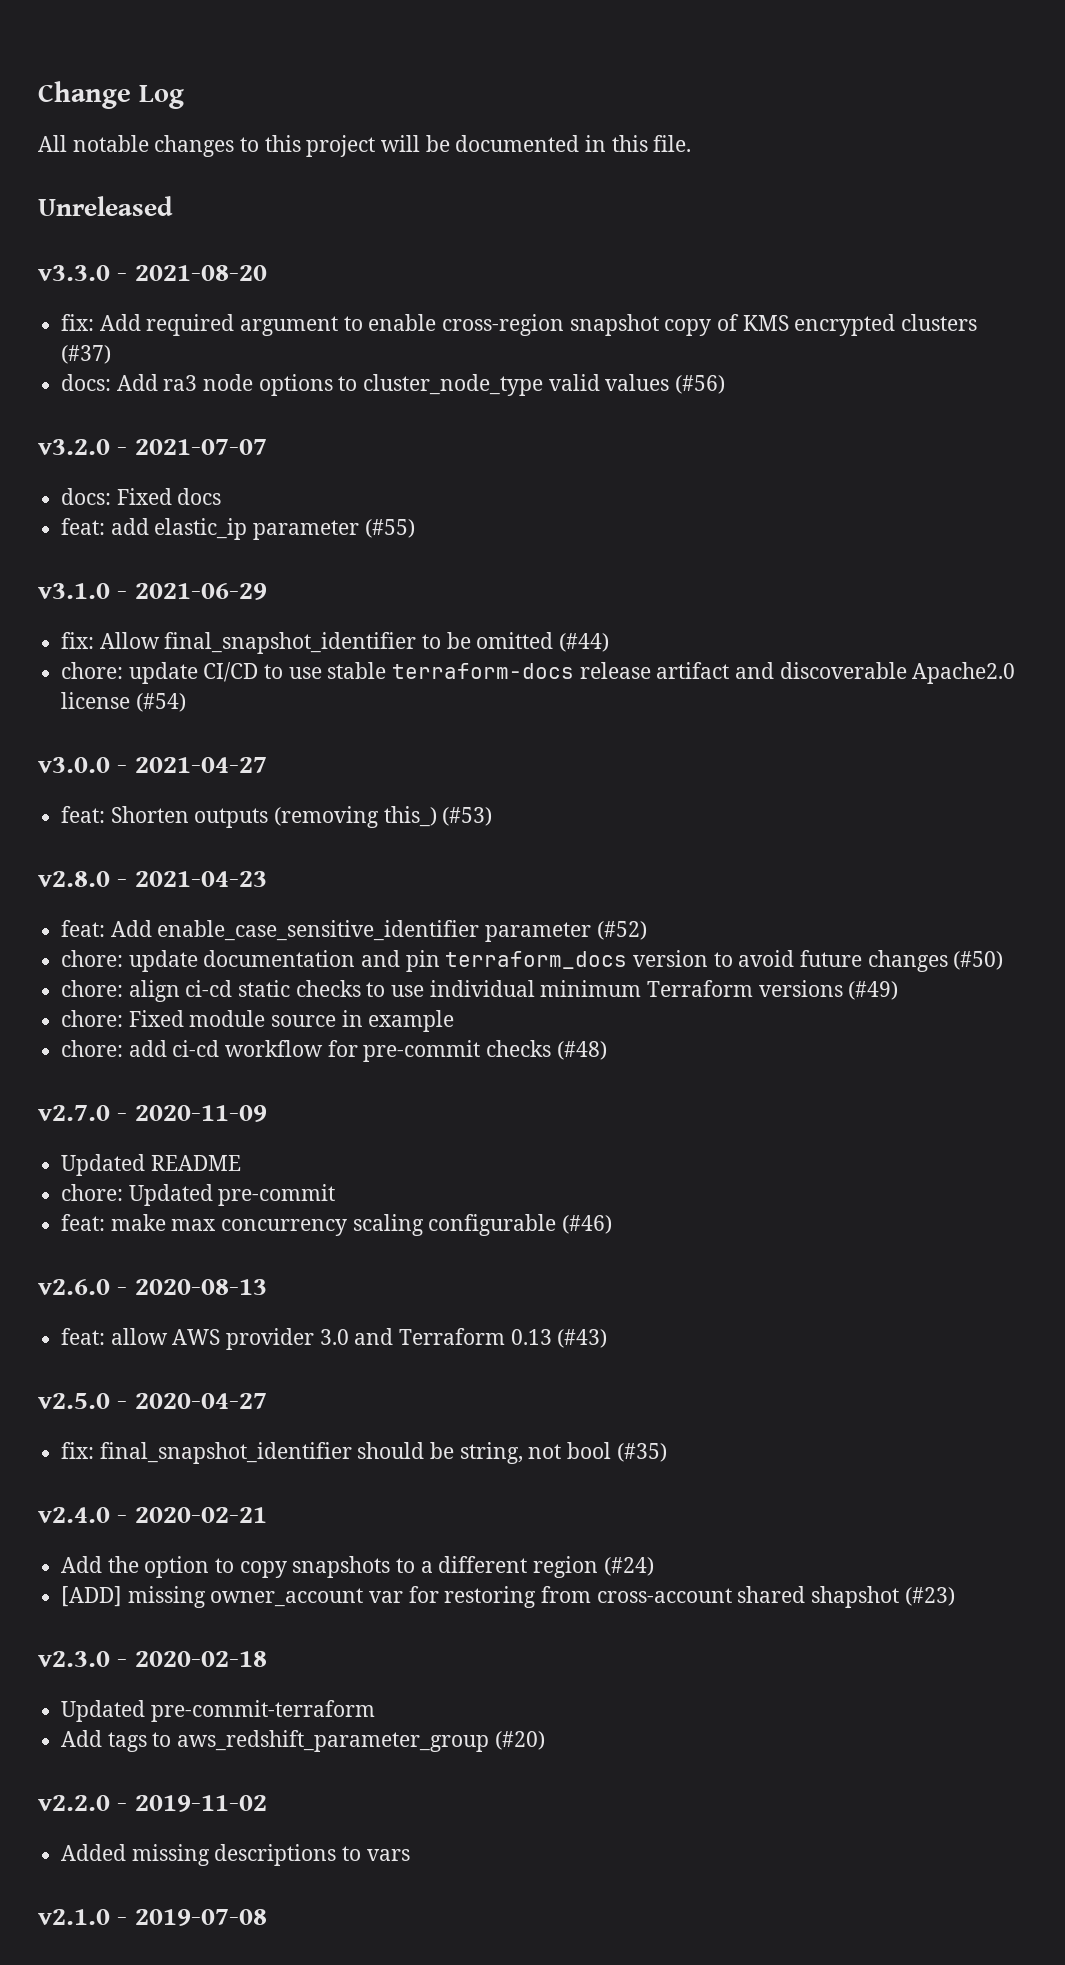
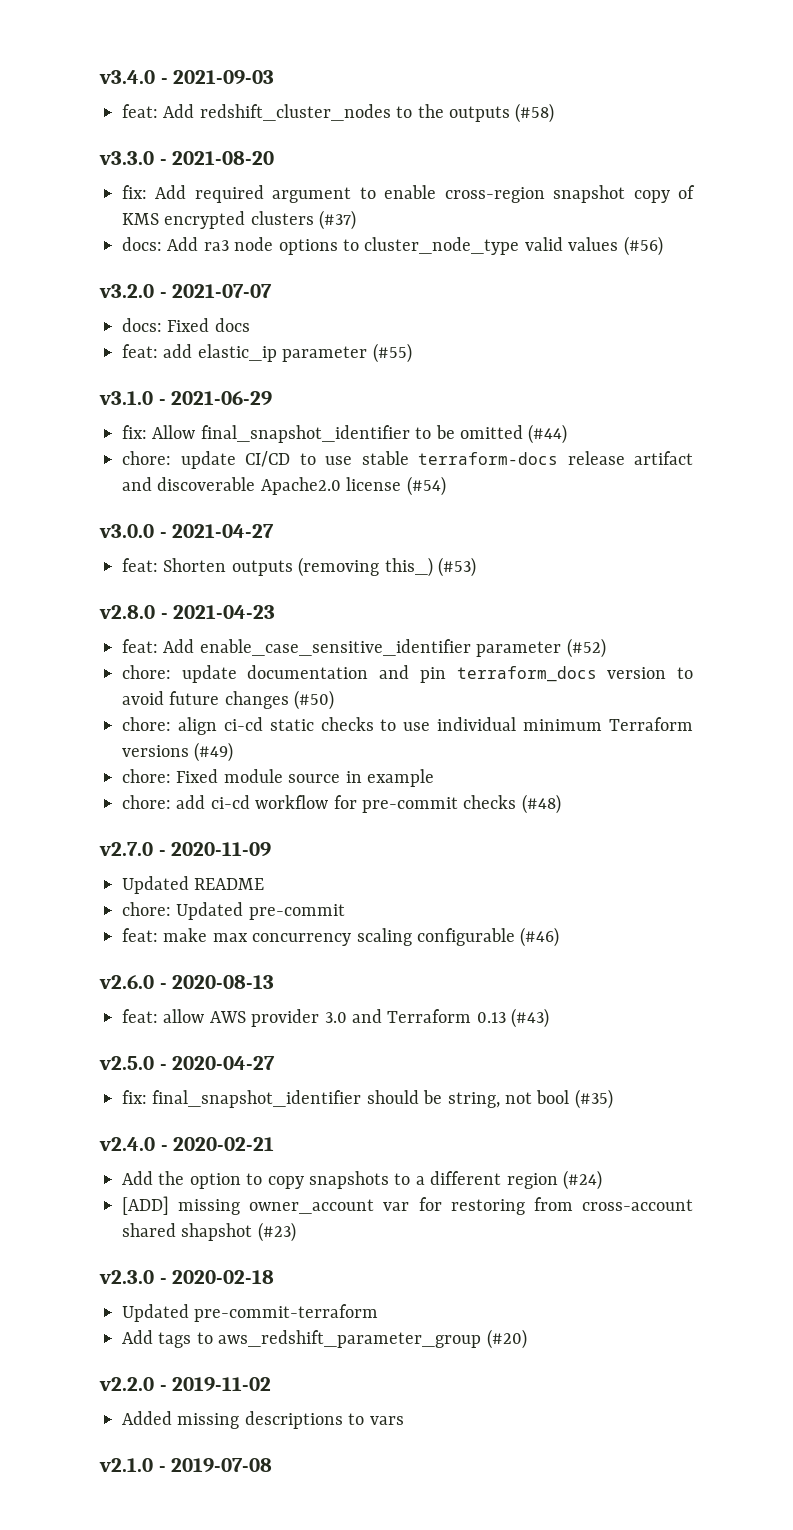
- Change Log
- All notable changes to this project will be documented in this file.
- Unreleased
+ v3.4.0 - 2021-09-03
+ feat: Add redshift_cluster_nodes to the outputs (#58)

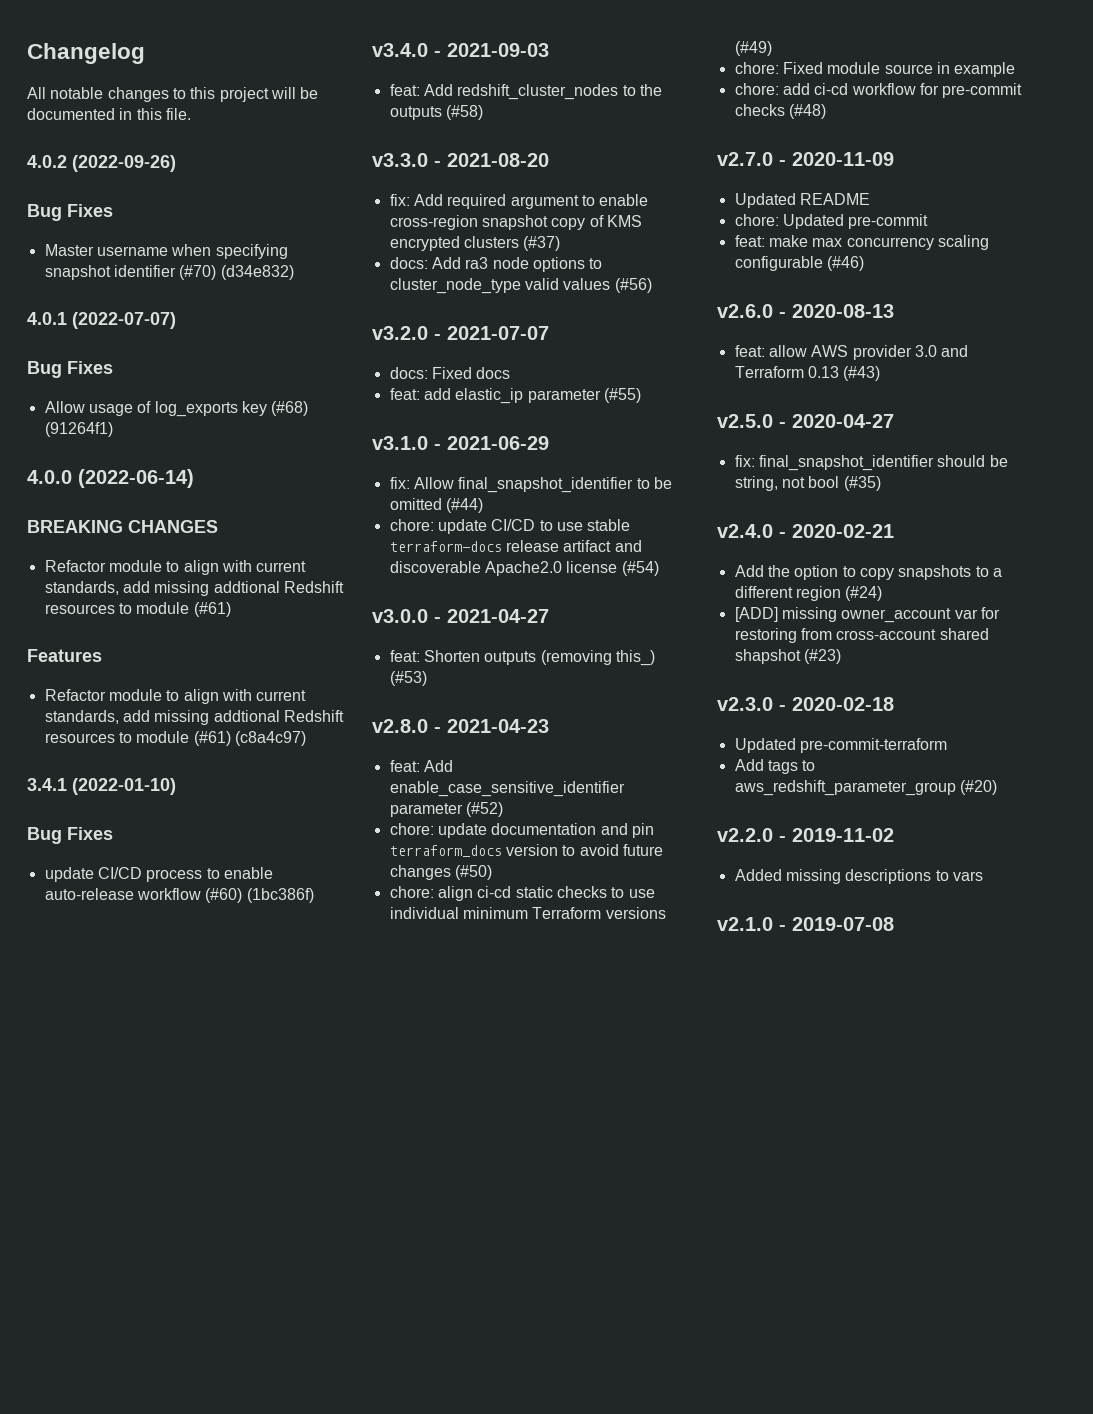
+ Changelog
+ All notable changes to this project will be documented in this file.
+ 4.0.2 (2022-09-26)
+ Bug Fixes
+ Master username when specifying snapshot identifier (#70) (d34e832)
+ 4.0.1 (2022-07-07)
+ Bug Fixes
+ Allow usage of log_exports key (#68) (91264f1)
+ 4.0.0 (2022-06-14)
+ BREAKING CHANGES
+ Refactor module to align with current standards, add missing addtional Redshift resources to module (#61)
+ Features
+ Refactor module to align with current standards, add missing addtional Redshift resources to module (#61) (c8a4c97)
+ 3.4.1 (2022-01-10)
+ Bug Fixes
+ update CI/CD process to enable auto-release workflow (#60) (1bc386f)

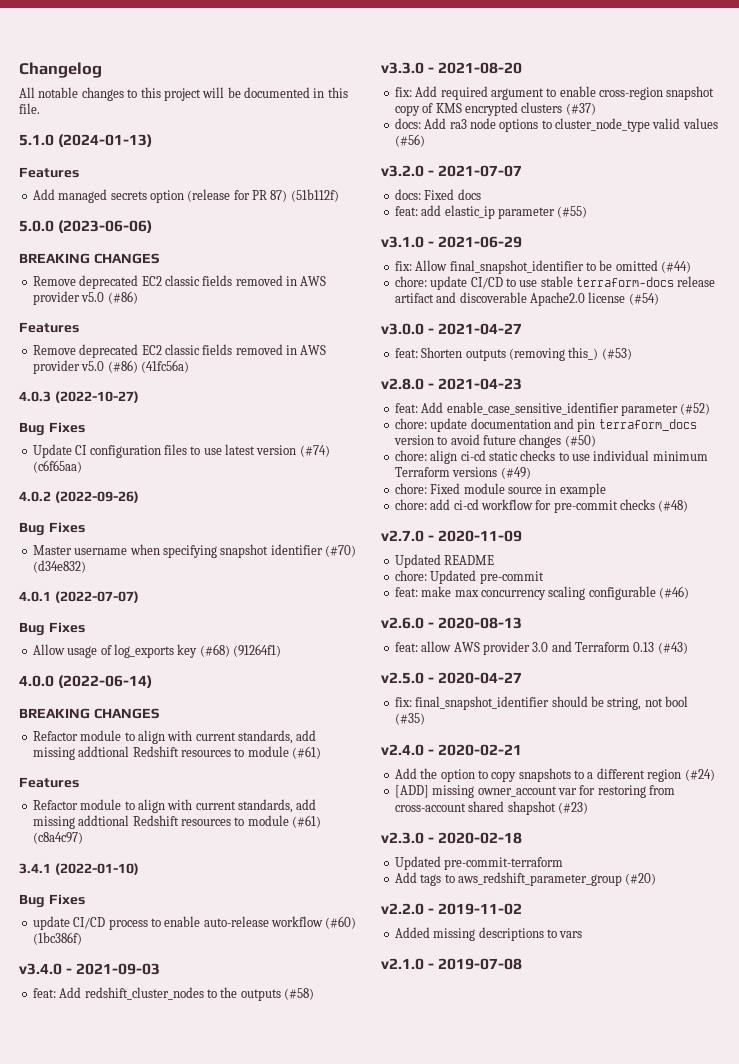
+ 5.1.0 (2024-01-13)
+ Features
+ Add managed secrets option (release for PR 87) (51b112f)
+ 5.0.0 (2023-06-06)
+ BREAKING CHANGES
+ Remove deprecated EC2 classic fields removed in AWS provider v5.0 (#86)
+ Features
+ Remove deprecated EC2 classic fields removed in AWS provider v5.0 (#86) (41fc56a)
+ 4.0.3 (2022-10-27)
+ Bug Fixes
+ Update CI configuration files to use latest version (#74) (c6f65aa)

